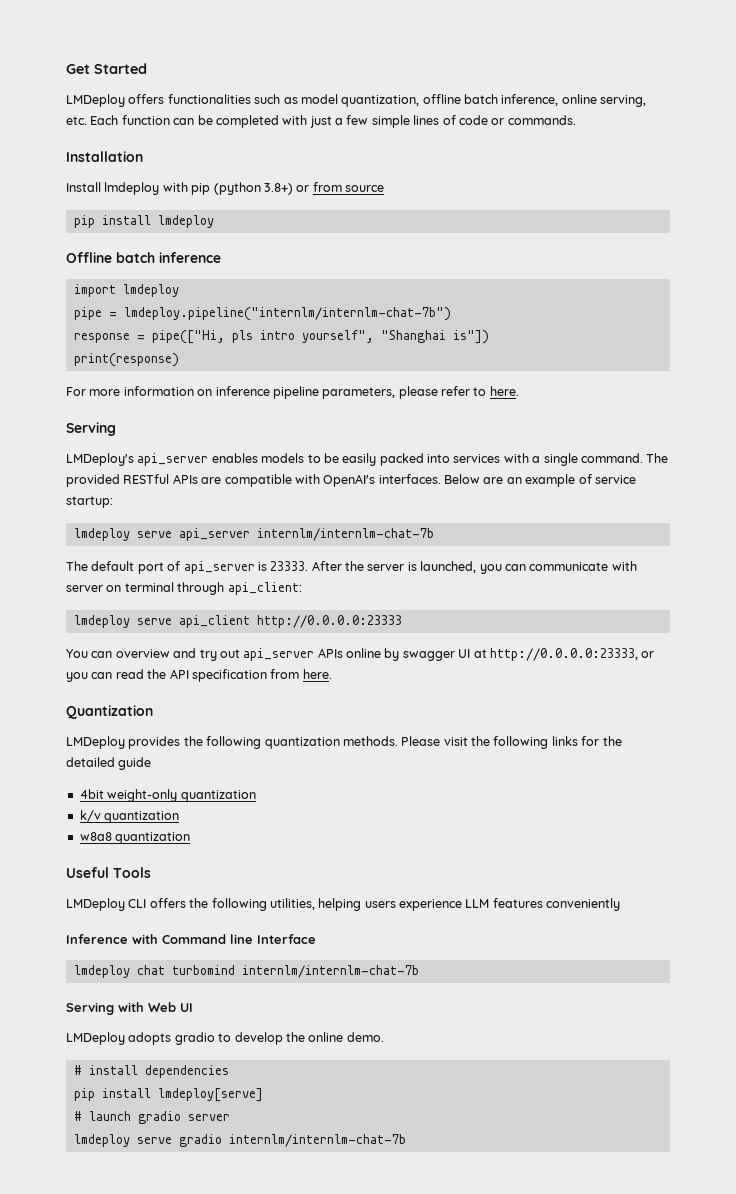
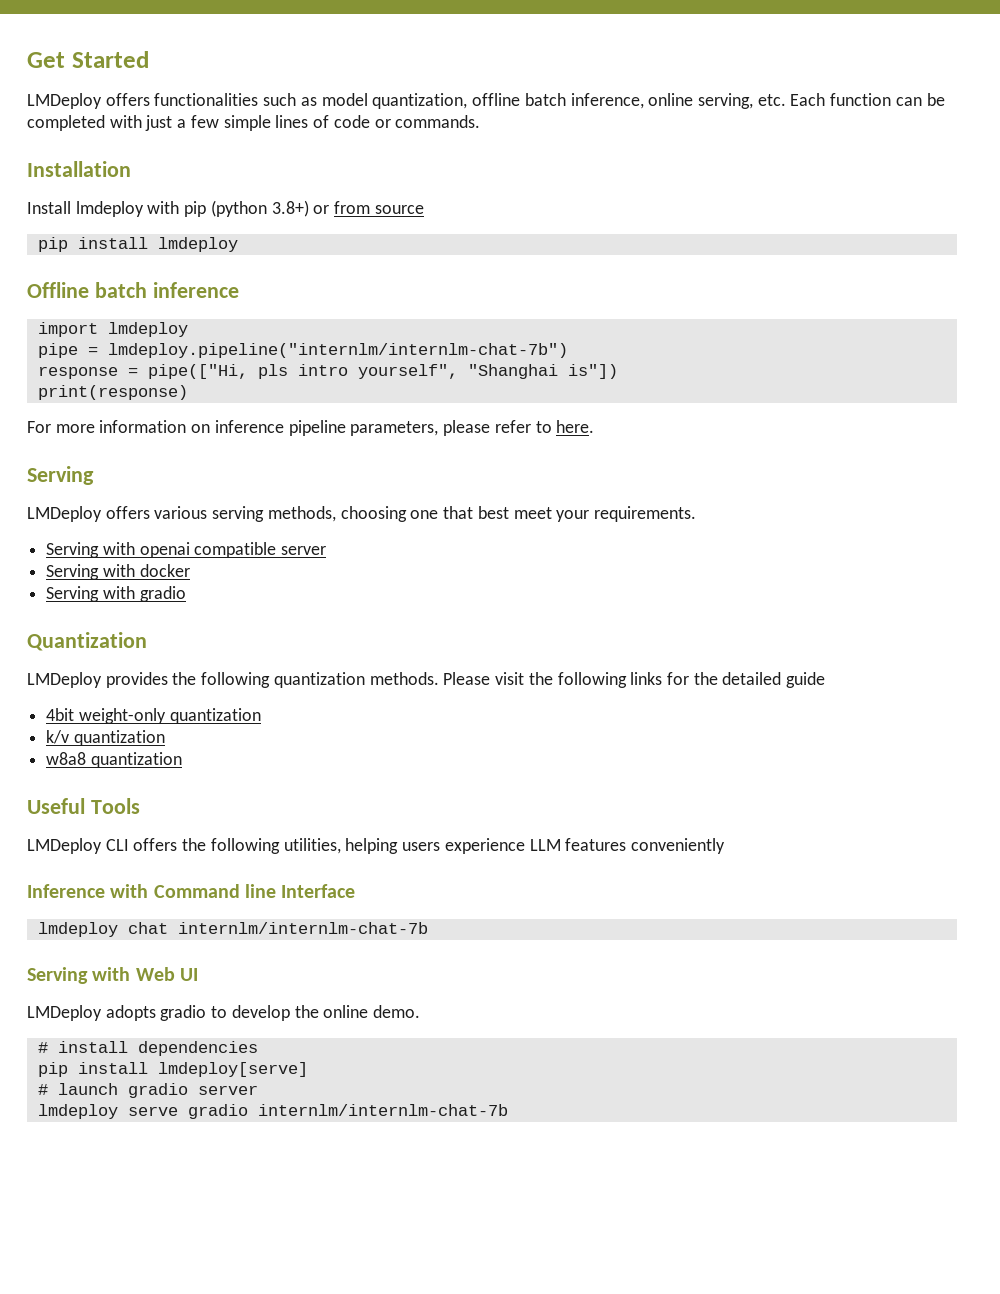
- LMDeploy's api_server enables models to be easily packed into services with a single command. The provided RESTful APIs are compatible with OpenAI's interfaces. Below are an example of service startup:
- lmdeploy serve api_server internlm/internlm-chat-7b
- The default port of api_server is 23333. After the server is launched, you can communicate with server on terminal through api_client:
- lmdeploy serve api_client http://0.0.0.0:23333
- You can overview and try out api_server APIs online by swagger UI at http://0.0.0.0:23333, or you can read the API specification from here.
+ LMDeploy offers various serving methods, choosing one that best meet your requirements.
+ Serving with openai compatible server
+ Serving with docker
+ Serving with gradio
- lmdeploy chat turbomind internlm/internlm-chat-7b
+ lmdeploy chat internlm/internlm-chat-7b

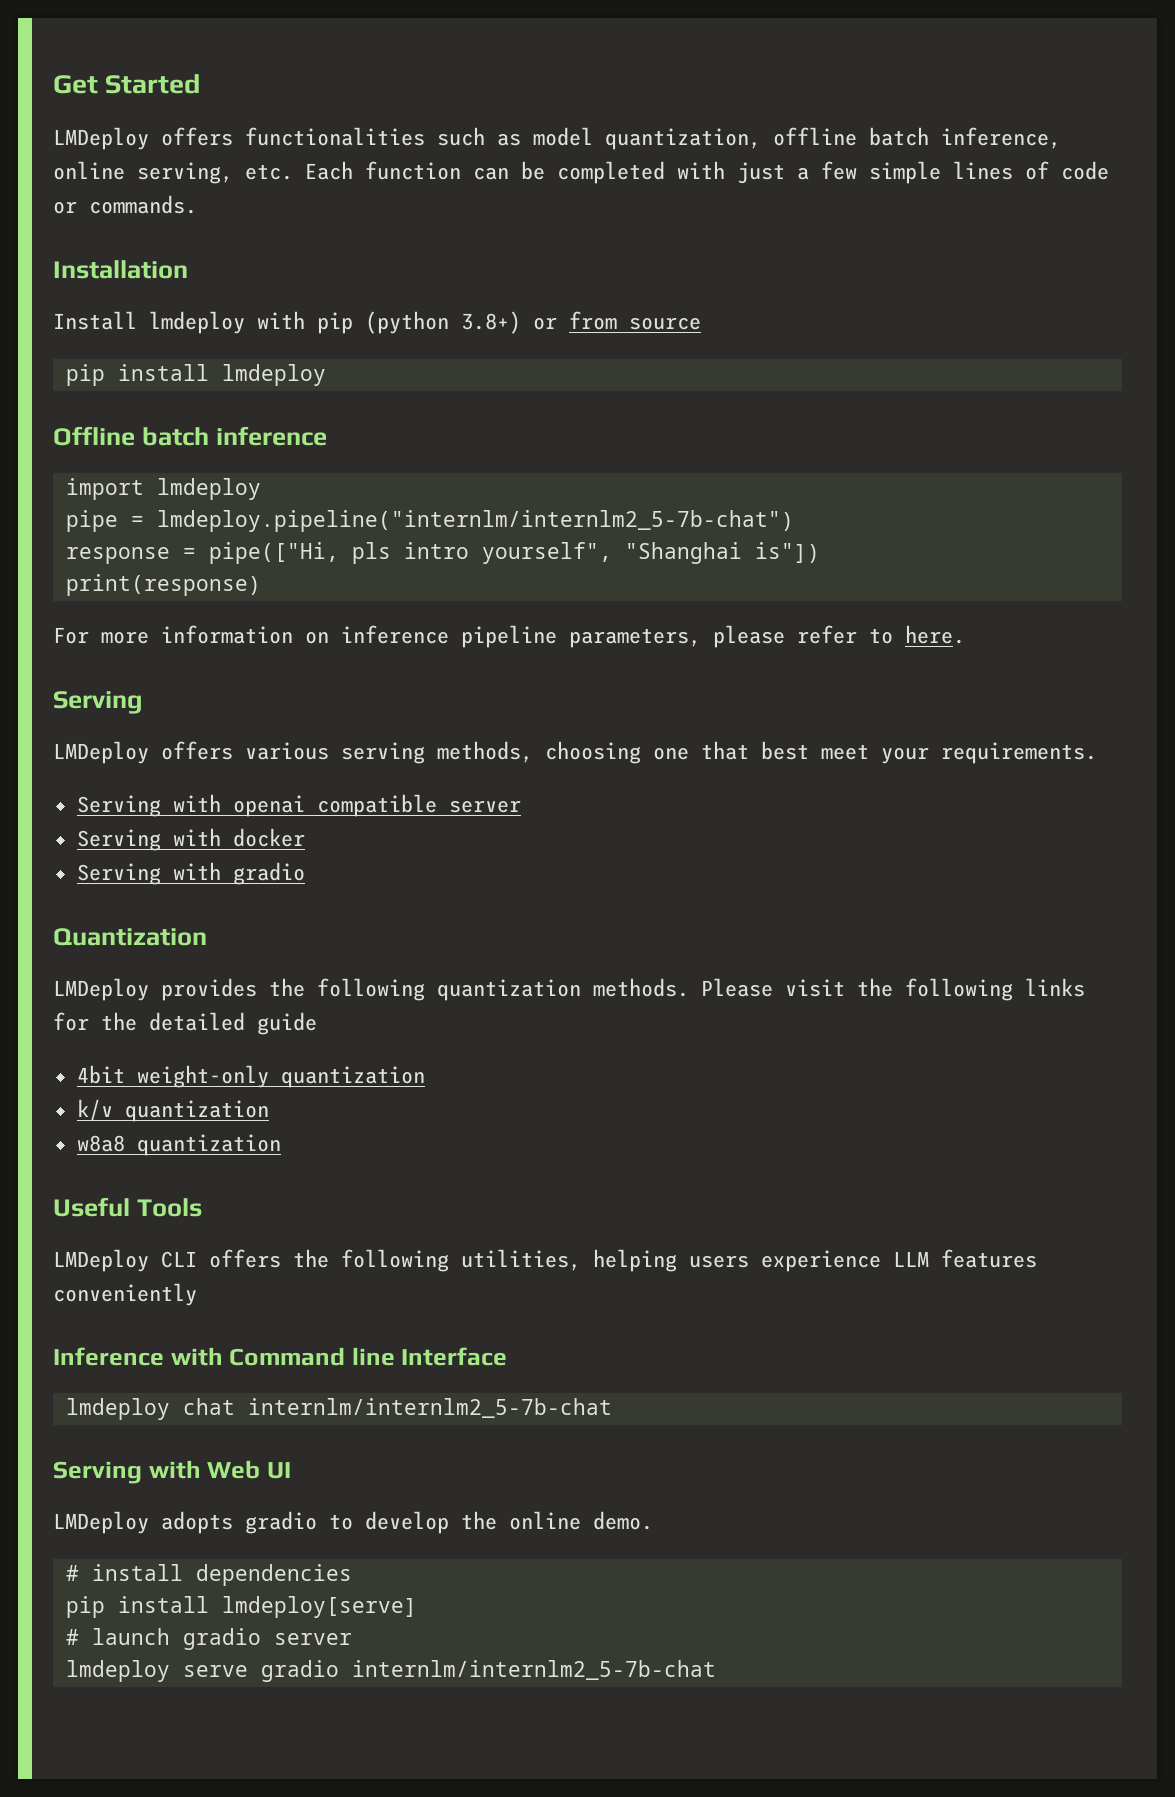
- pipe = lmdeploy.pipeline("internlm/internlm-chat-7b")
+ pipe = lmdeploy.pipeline("internlm/internlm2_5-7b-chat")
- lmdeploy chat internlm/internlm-chat-7b
+ lmdeploy chat internlm/internlm2_5-7b-chat
- lmdeploy serve gradio internlm/internlm-chat-7b
+ lmdeploy serve gradio internlm/internlm2_5-7b-chat

